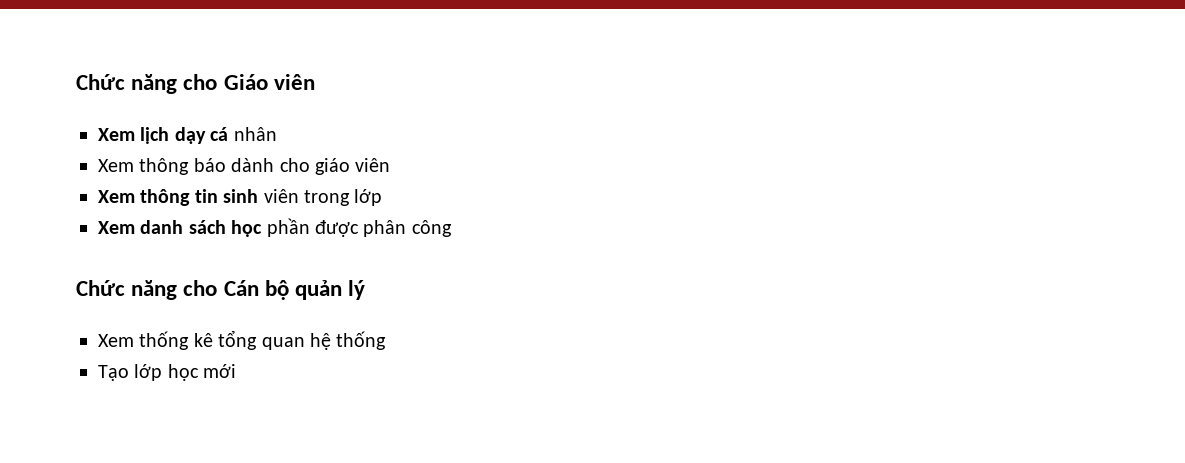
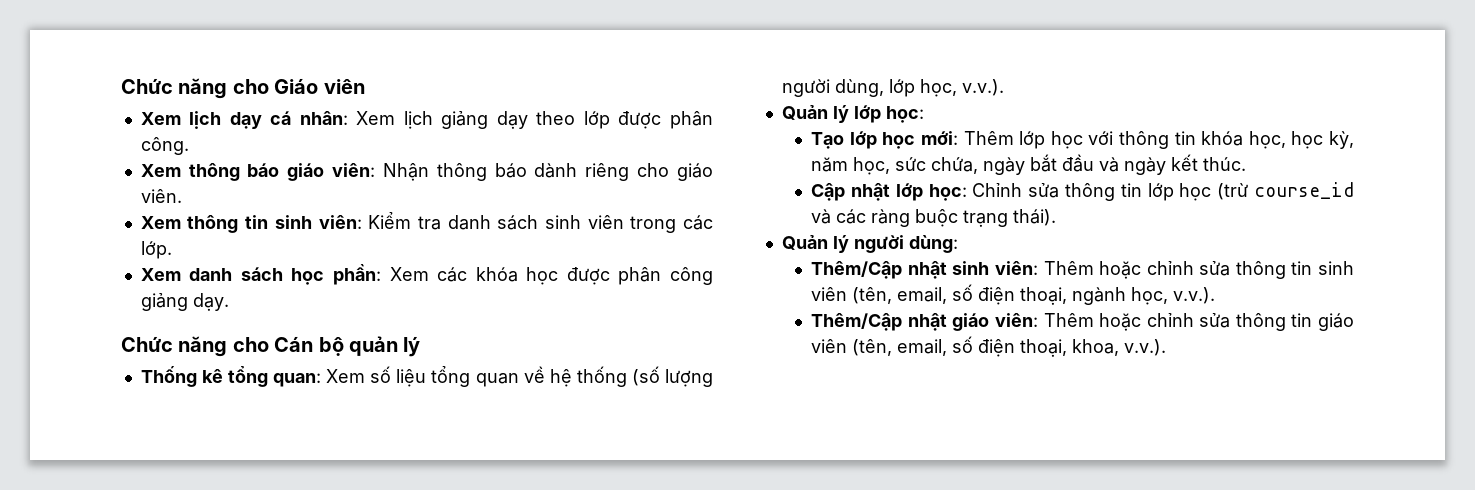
- Xem lịch dạy cá nhân
- Xem thông báo dành cho giáo viên
+ Xem lịch dạy cá nhân: Xem lịch giảng dạy theo lớp được phân công.
+ Xem thông báo giáo viên: Nhận thông báo dành riêng cho giáo viên.
- Xem thông tin sinh viên trong lớp
+ Xem thông tin sinh viên: Kiểm tra danh sách sinh viên trong các lớp.
- Xem danh sách học phần được phân công
+ Xem danh sách học phần: Xem các khóa học được phân công giảng dạy.
- Xem thống kê tổng quan hệ thống
- Tạo lớp học mới
+ Thống kê tổng quan: Xem số liệu tổng quan về hệ thống (số lượng người dùng, lớp học, v.v.).
+ Quản lý lớp học:
+ Tạo lớp học mới: Thêm lớp học với thông tin khóa học, học kỳ, năm học, sức chứa, ngày bắt đầu và ngày kết thúc.
+ Cập nhật lớp học: Chỉnh sửa thông tin lớp học (trừ course_id và các ràng buộc trạng thái).
+ Quản lý người dùng:
+ Thêm/Cập nhật sinh viên: Thêm hoặc chỉnh sửa thông tin sinh viên (tên, email, số điện thoại, ngành học, v.v.).
+ Thêm/Cập nhật giáo viên: Thêm hoặc chỉnh sửa thông tin giáo viên (tên, email, số điện thoại, khoa, v.v.).

